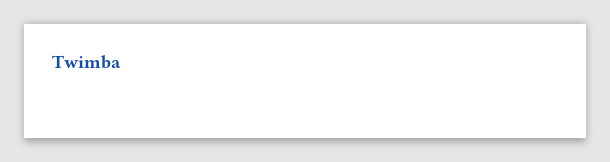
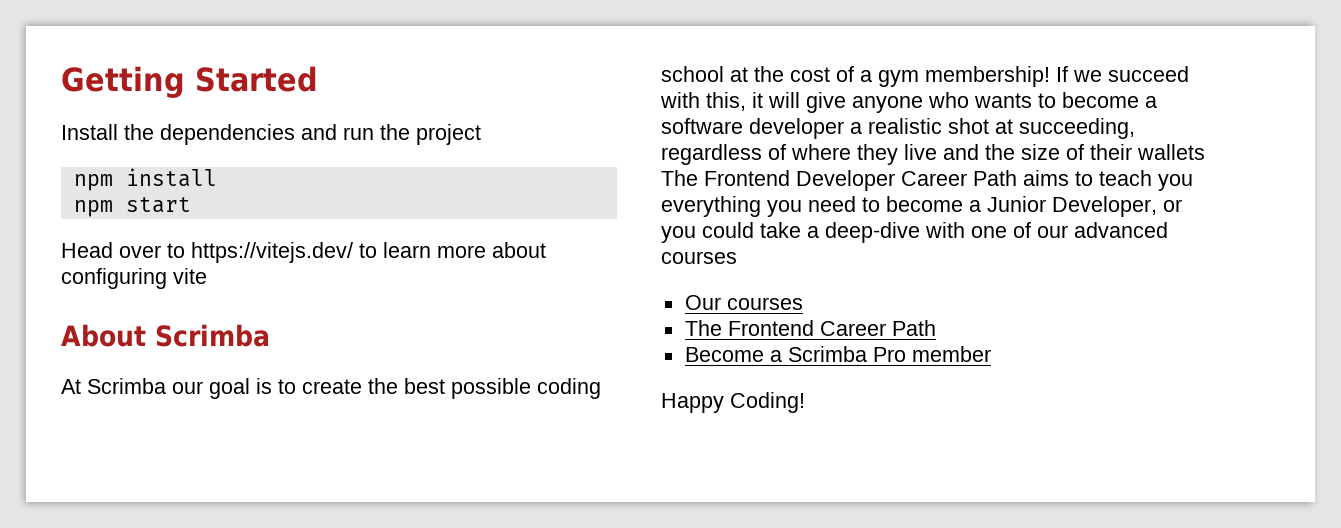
- Twimba
+ Getting Started
+ Install the dependencies and run the project
+ npm install
+ npm start
+ Head over to https://vitejs.dev/ to learn more about configuring vite
+ About Scrimba
+ At Scrimba our goal is to create the best possible coding school at the cost of a gym membership! If we succeed with this, it will give anyone who wants to become a software developer a realistic shot at succeeding, regardless of where they live and the size of their wallets The Frontend Developer Career Path aims to teach you everything you need to become a Junior Developer, or you could take a deep-dive with one of our advanced courses
+ Our courses
+ The Frontend Career Path
+ Become a Scrimba Pro member
+ Happy Coding!

